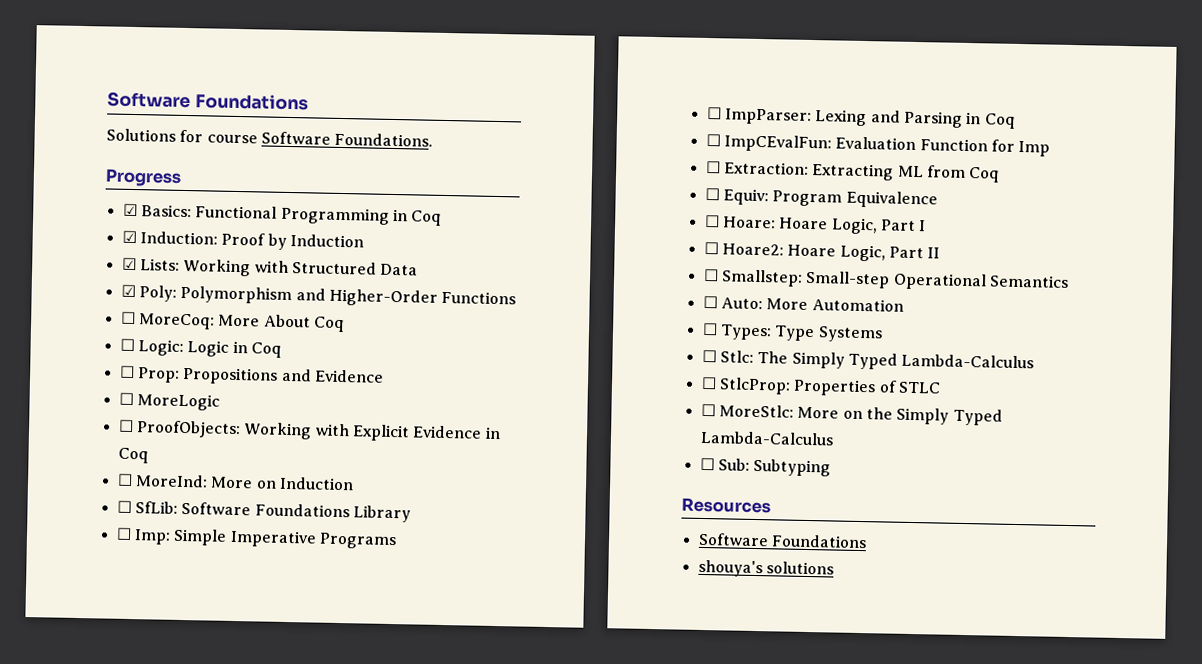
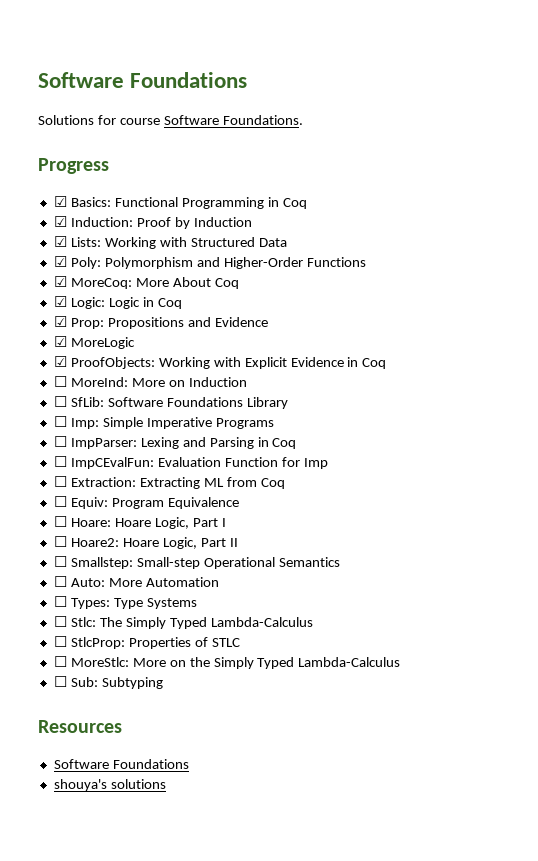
- ☐ MoreCoq: More About Coq
+ ☑ MoreCoq: More About Coq
- ☐ Logic: Logic in Coq
+ ☑ Logic: Logic in Coq
- ☐ Prop: Propositions and Evidence
+ ☑ Prop: Propositions and Evidence
- ☐ MoreLogic
+ ☑ MoreLogic
- ☐ ProofObjects: Working with Explicit Evidence in Coq
+ ☑ ProofObjects: Working with Explicit Evidence in Coq

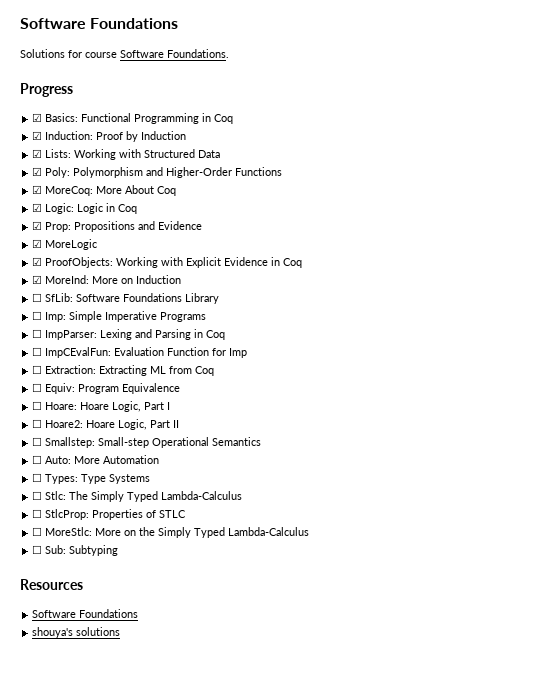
- ☐ MoreInd: More on Induction
+ ☑ MoreInd: More on Induction

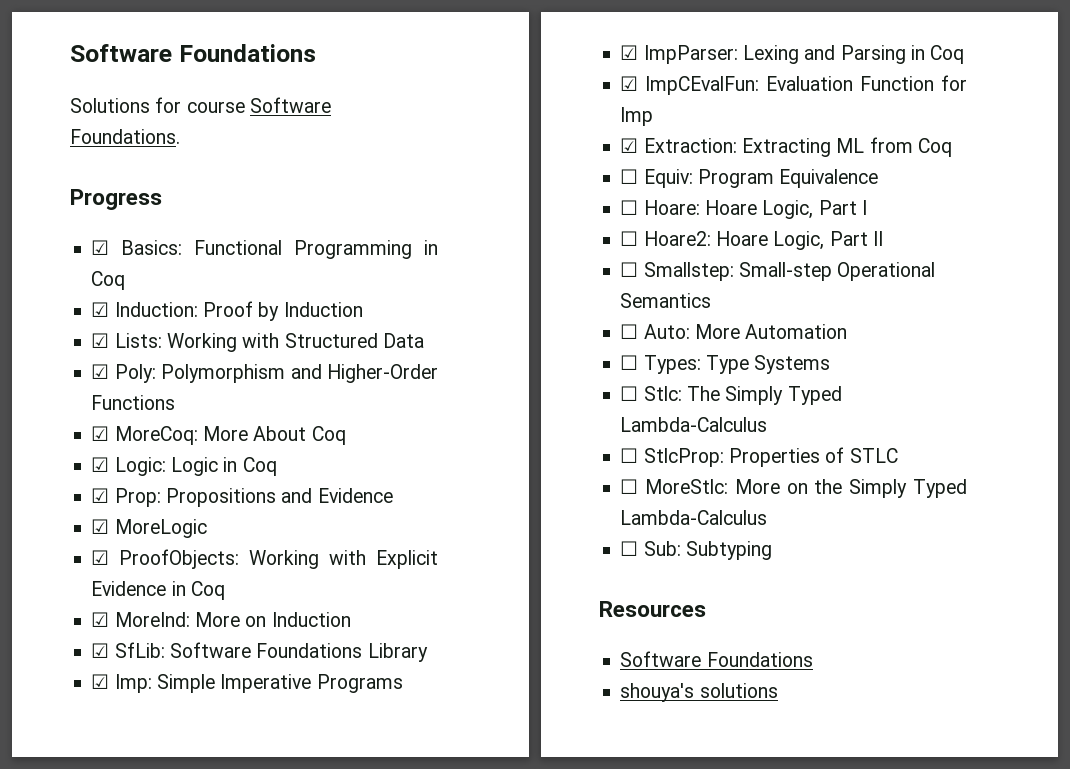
- ☐ SfLib: Software Foundations Library
+ ☑ SfLib: Software Foundations Library
- ☐ Imp: Simple Imperative Programs
+ ☑ Imp: Simple Imperative Programs
- ☐ ImpParser: Lexing and Parsing in Coq
+ ☑ ImpParser: Lexing and Parsing in Coq
- ☐ ImpCEvalFun: Evaluation Function for Imp
+ ☑ ImpCEvalFun: Evaluation Function for Imp
- ☐ Extraction: Extracting ML from Coq
+ ☑ Extraction: Extracting ML from Coq

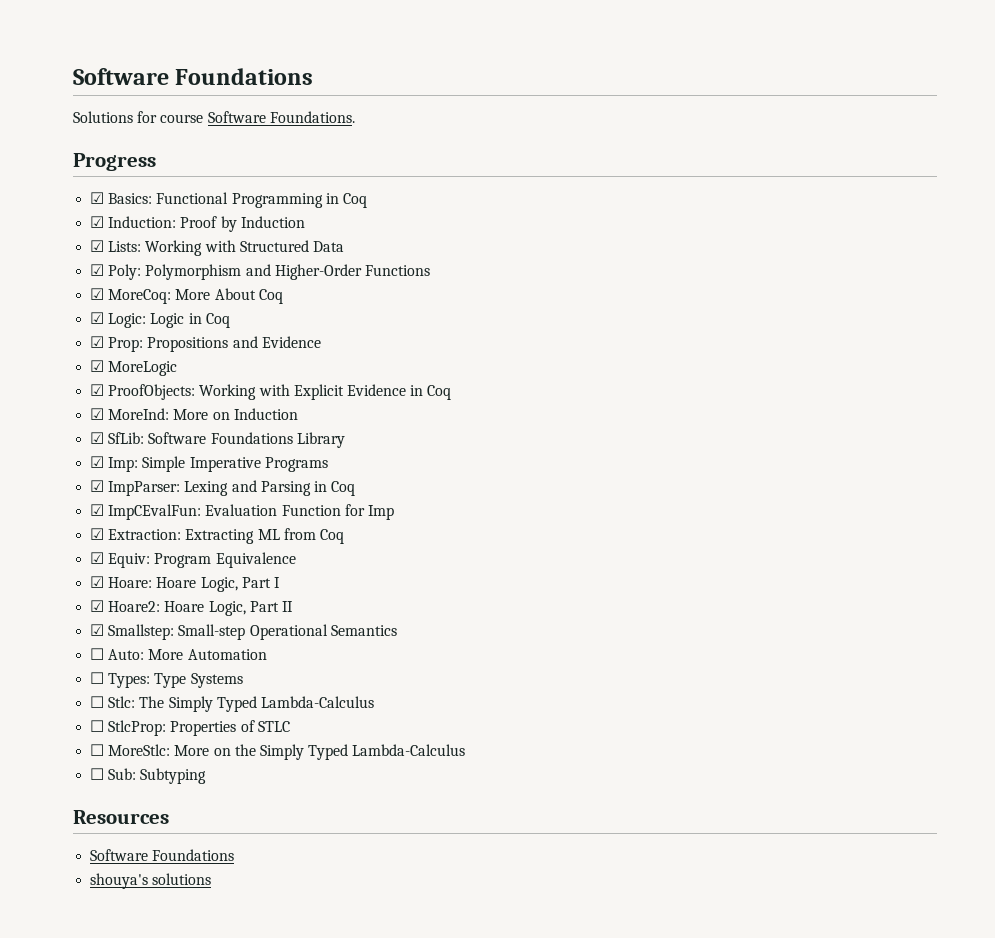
- ☐ Equiv: Program Equivalence
+ ☑ Equiv: Program Equivalence
- ☐ Hoare: Hoare Logic, Part I
+ ☑ Hoare: Hoare Logic, Part I
- ☐ Hoare2: Hoare Logic, Part II
+ ☑ Hoare2: Hoare Logic, Part II
- ☐ Smallstep: Small-step Operational Semantics
+ ☑ Smallstep: Small-step Operational Semantics

